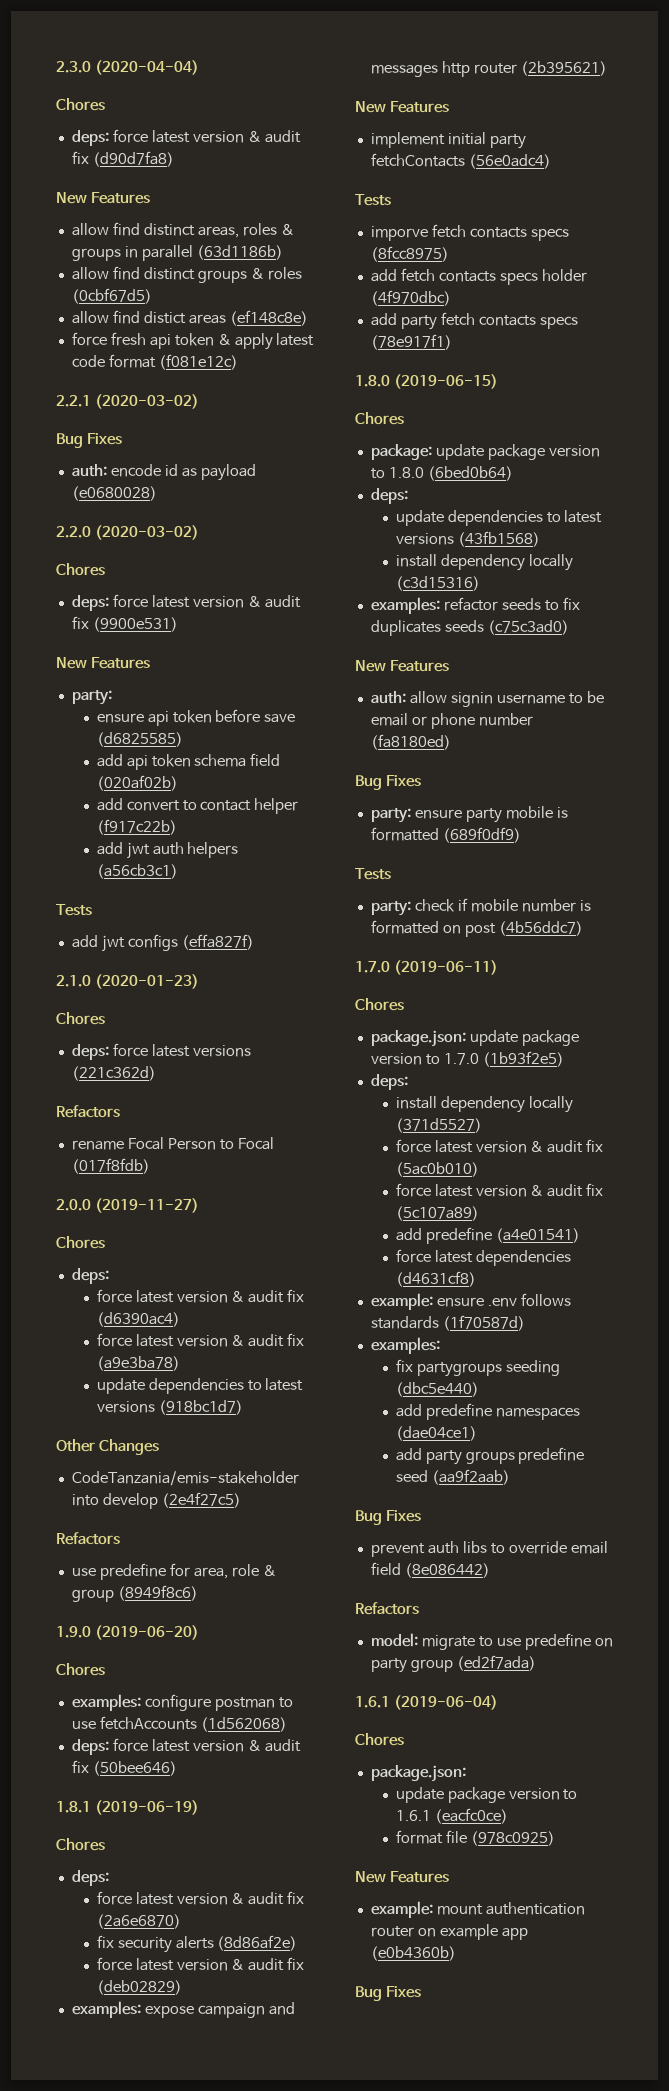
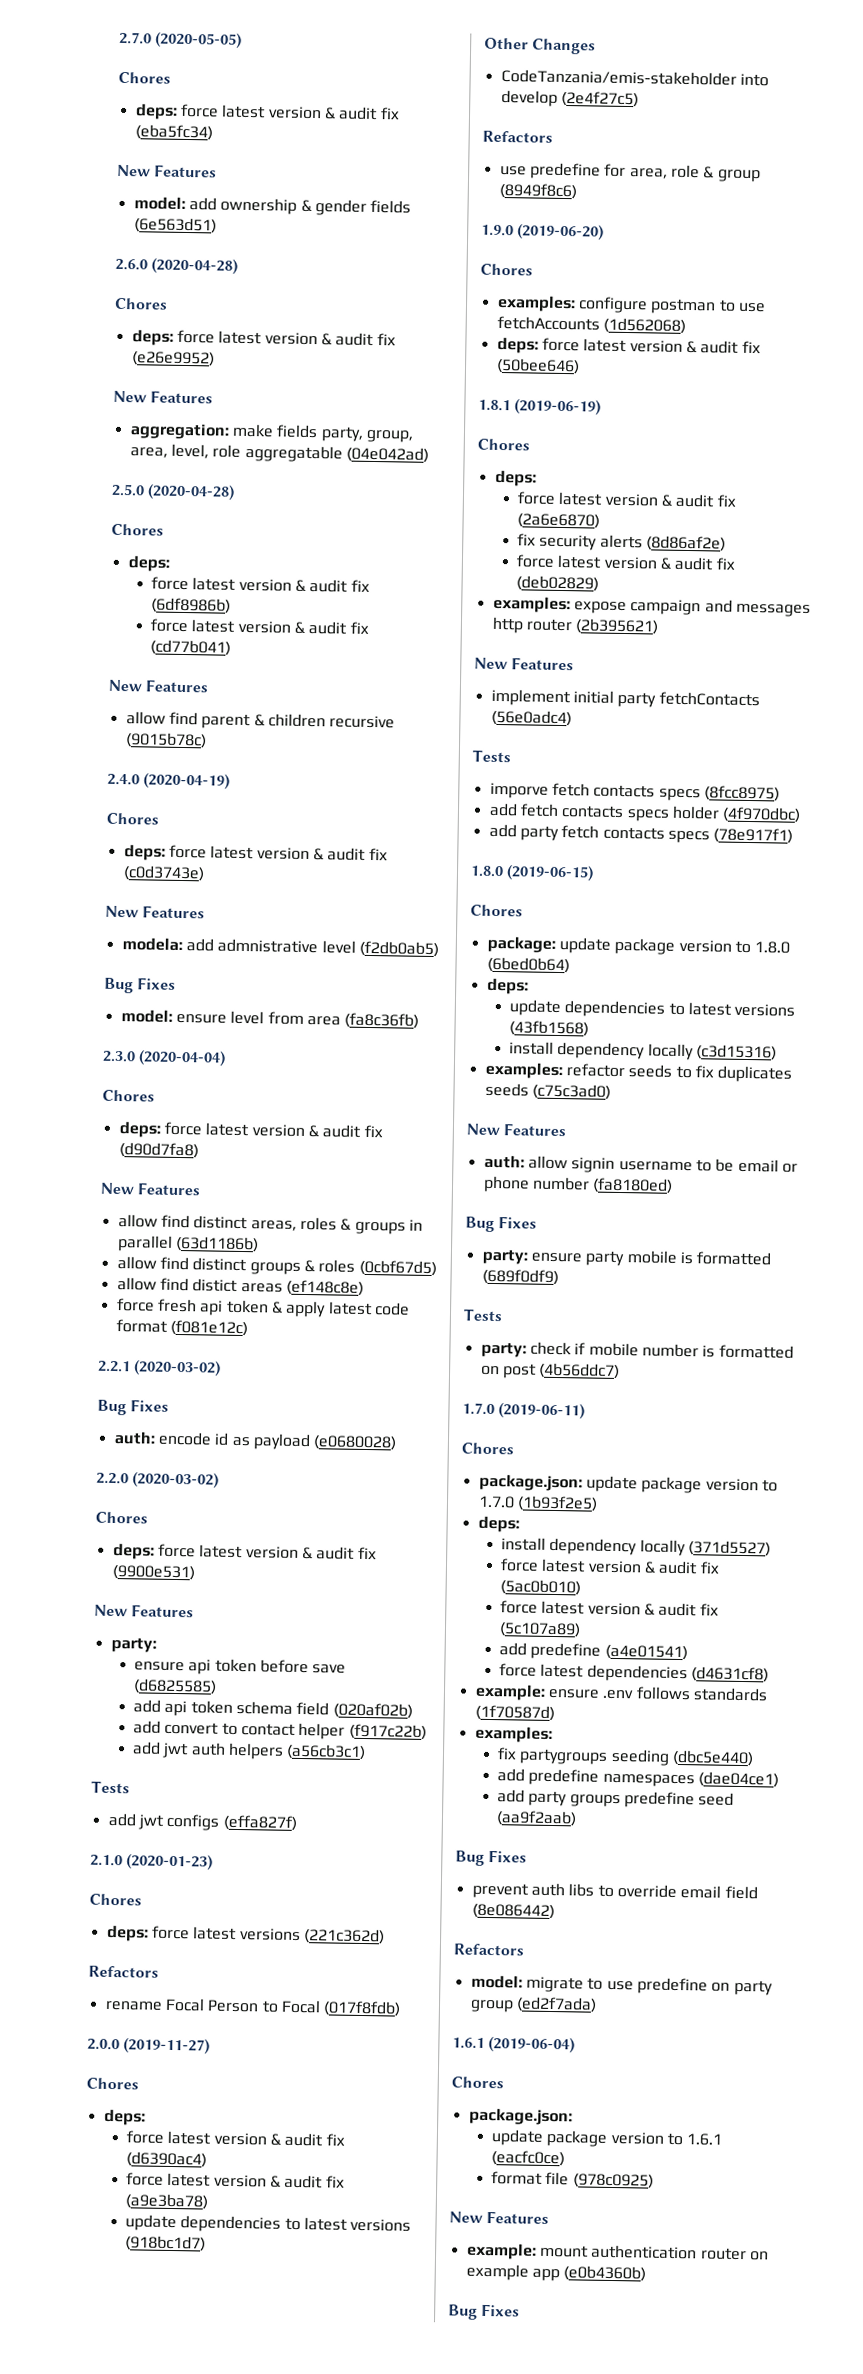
+ 2.7.0 (2020-05-05)
+ Chores
+ deps: force latest version & audit fix (eba5fc34)
+ New Features
+ model: add ownership & gender fields (6e563d51)
+ 2.6.0 (2020-04-28)
+ Chores
+ deps: force latest version & audit fix (e26e9952)
+ New Features
+ aggregation: make fields party, group, area, level, role aggregatable (04e042ad)
+ 2.5.0 (2020-04-28)
+ Chores
+ deps:
+ force latest version & audit fix (6df8986b)
+ force latest version & audit fix (cd77b041)
+ New Features
+ allow find parent & children recursive (9015b78c)
+ 2.4.0 (2020-04-19)
+ Chores
+ deps: force latest version & audit fix (c0d3743e)
+ New Features
+ modela: add admnistrative level (f2db0ab5)
+ Bug Fixes
+ model: ensure level from area (fa8c36fb)

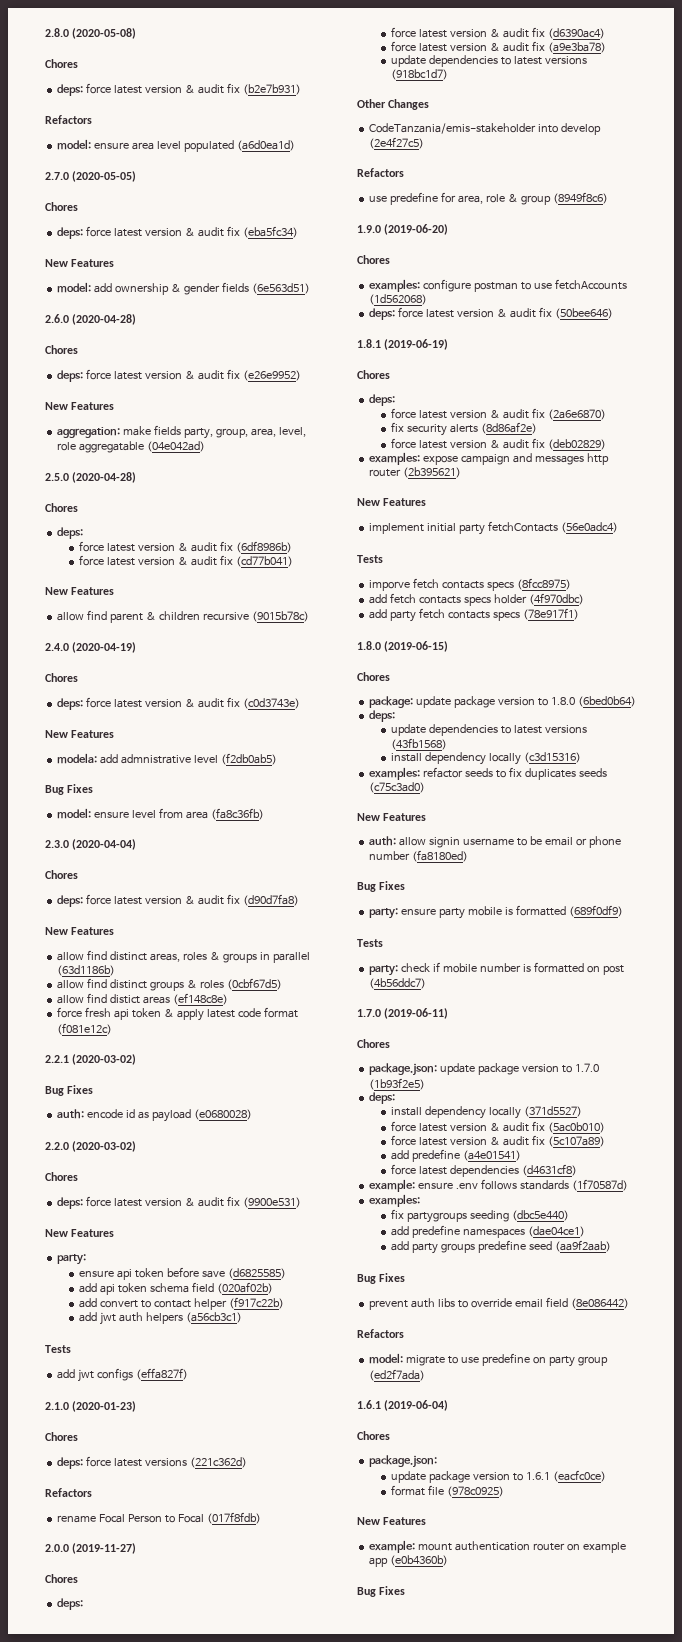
+ 2.8.0 (2020-05-08)
+ Chores
+ deps: force latest version & audit fix (b2e7b931)
+ Refactors
+ model: ensure area level populated (a6d0ea1d)

